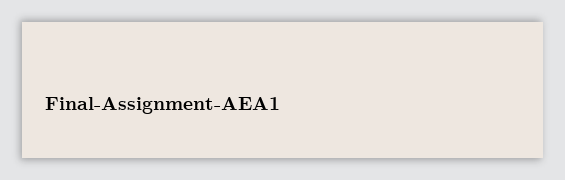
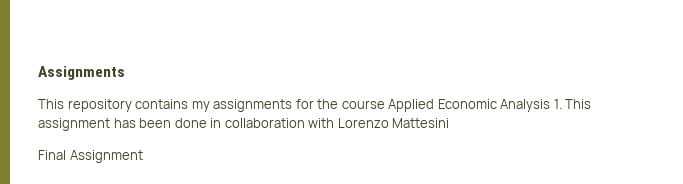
- Final-Assignment-AEA1
+ Assignments
+ This repository contains my assignments for the course Applied Economic Analysis 1. This assignment has been done in collaboration with Lorenzo Mattesini
+ Final Assignment

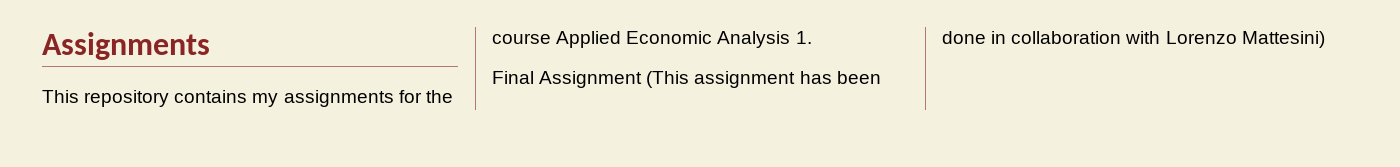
- This repository contains my assignments for the course Applied Economic Analysis 1. This assignment has been done in collaboration with Lorenzo Mattesini
- Final Assignment
+ This repository contains my assignments for the course Applied Economic Analysis 1.
+ Final Assignment (This assignment has been done in collaboration with Lorenzo Mattesini)

